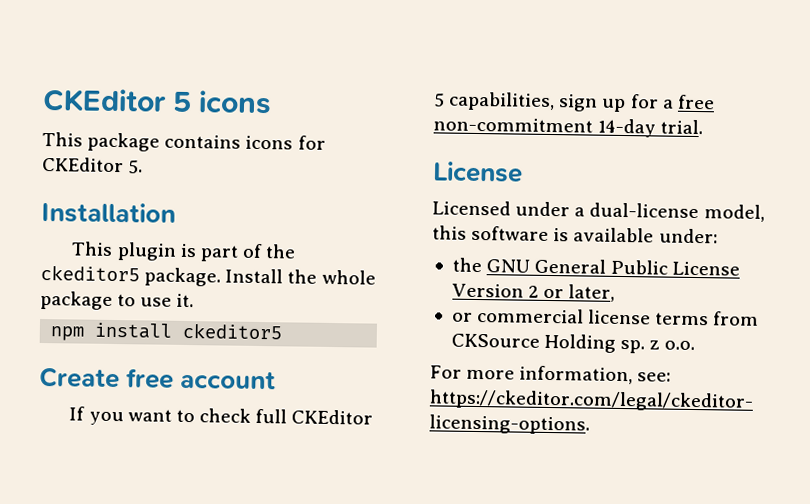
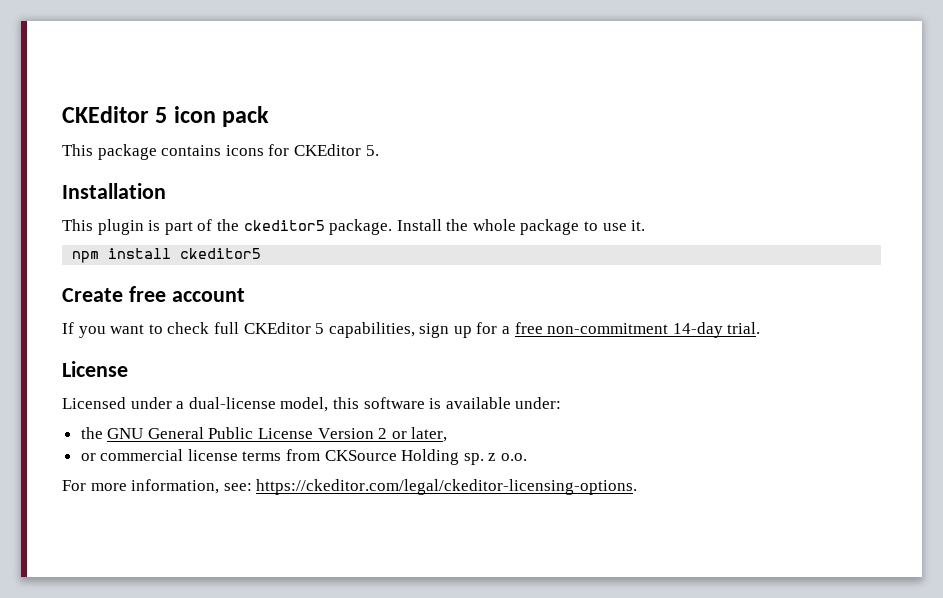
- CKEditor 5 icons
+ CKEditor 5 icon pack

